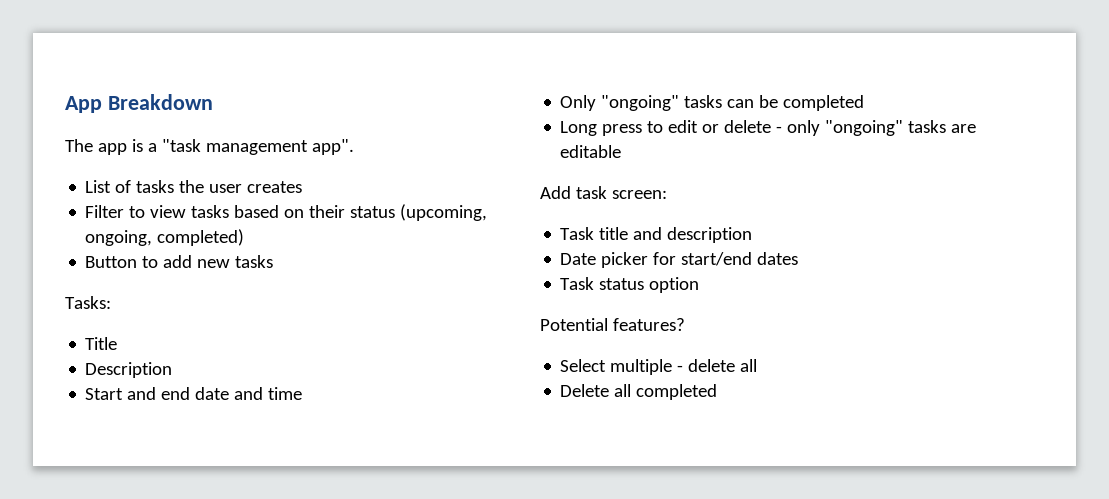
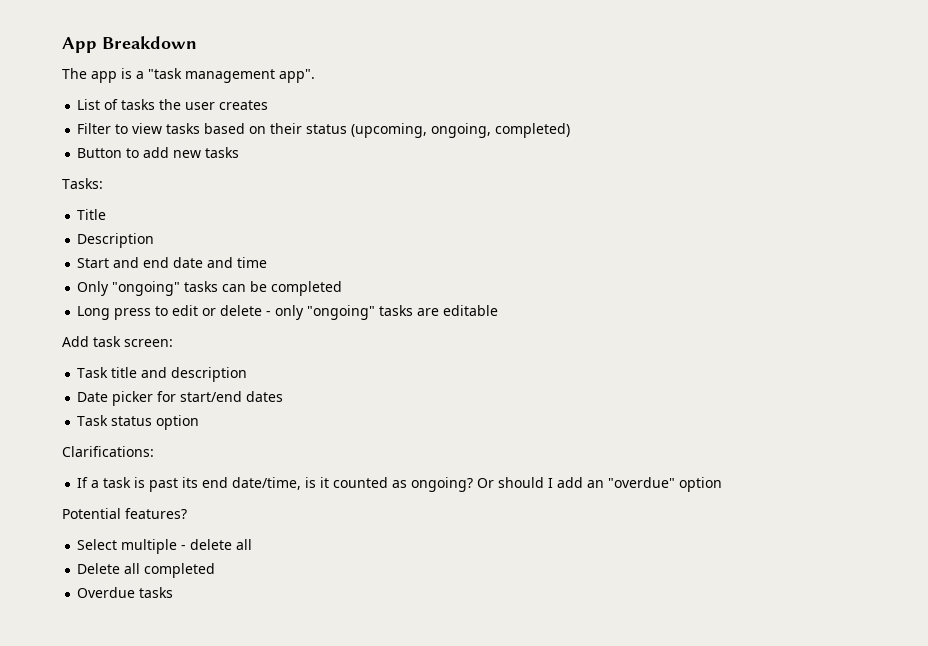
+ Clarifications:
+ If a task is past its end date/time, is it counted as ongoing? Or should I add an "overdue" option
+ Overdue tasks

